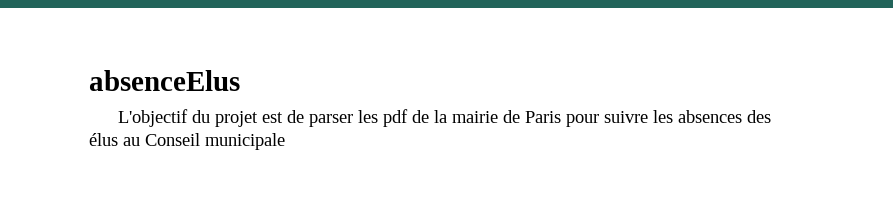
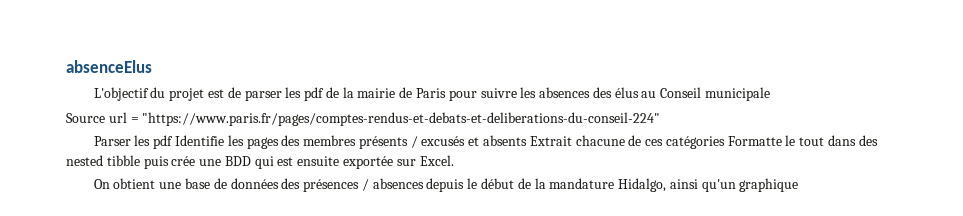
+ Source url = "https://www.paris.fr/pages/comptes-rendus-et-debats-et-deliberations-du-conseil-224"
+ Parser les pdf Identifie les pages des membres présents / excusés et absents Extrait chacune de ces catégories Formatte le tout dans des nested tibble puis crée une BDD qui est ensuite exportée sur Excel.
+ On obtient une base de données des présences / absences depuis le début de la mandature Hidalgo, ainsi qu'un graphique

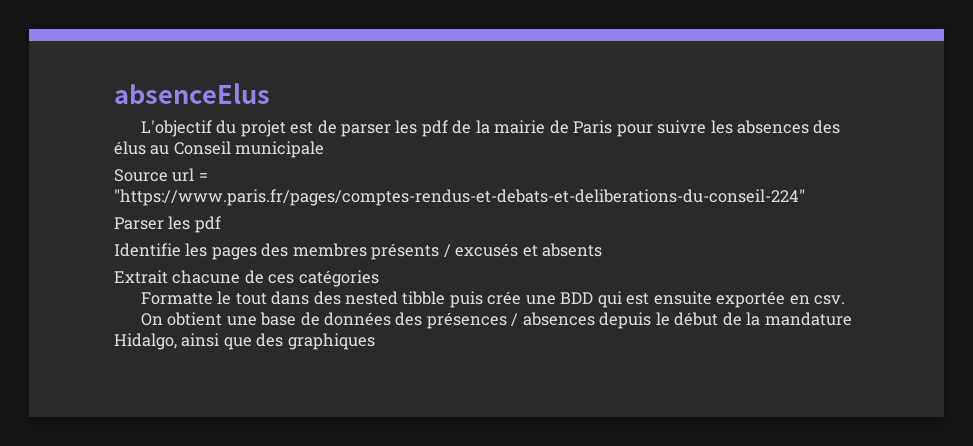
- Parser les pdf Identifie les pages des membres présents / excusés et absents Extrait chacune de ces catégories Formatte le tout dans des nested tibble puis crée une BDD qui est ensuite exportée sur Excel.
+ Parser les pdf
+ Identifie les pages des membres présents / excusés et absents
+ Extrait chacune de ces catégories
+ Formatte le tout dans des nested tibble puis crée une BDD qui est ensuite exportée en csv.
- On obtient une base de données des présences / absences depuis le début de la mandature Hidalgo, ainsi qu'un graphique
+ On obtient une base de données des présences / absences depuis le début de la mandature Hidalgo, ainsi que des graphiques

